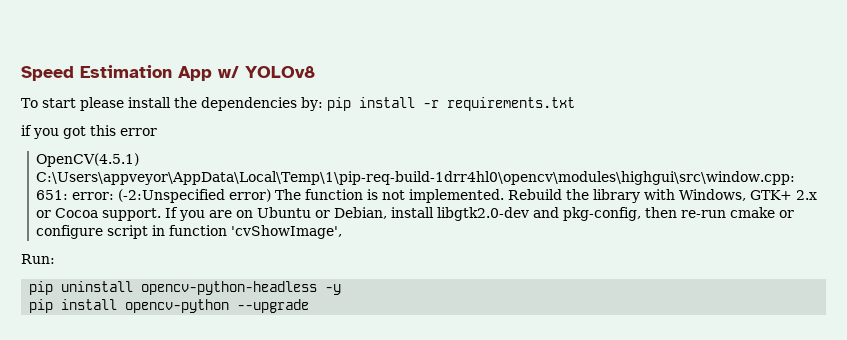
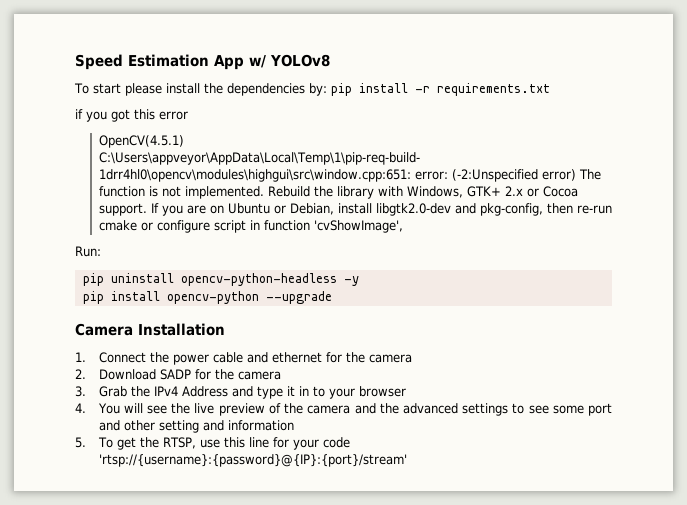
+ Camera Installation
+ 1. Connect the power cable and ethernet for the camera
+ 2. Download SADP for the camera
+ 3. Grab the IPv4 Address and type it in to your browser
+ 4. You will see the live preview of the camera and the advanced settings to see some port and other setting and information
+ 5. To get the RTSP, use this line for your code 'rtsp://{username}:{password}@{IP}:{port}/stream'

